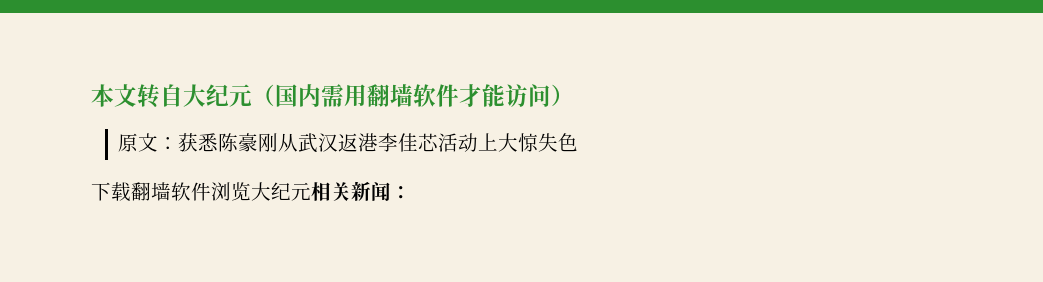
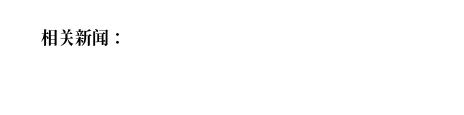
- 本文转自大纪元（国内需用翻墙软件才能访问）
- 原文：获悉陈豪刚从武汉返港李佳芯活动上大惊失色
- 下载翻墙软件浏览大纪元相关新闻：
+ 相关新闻：

